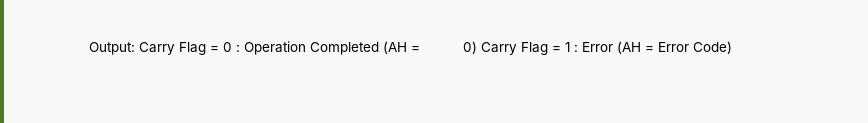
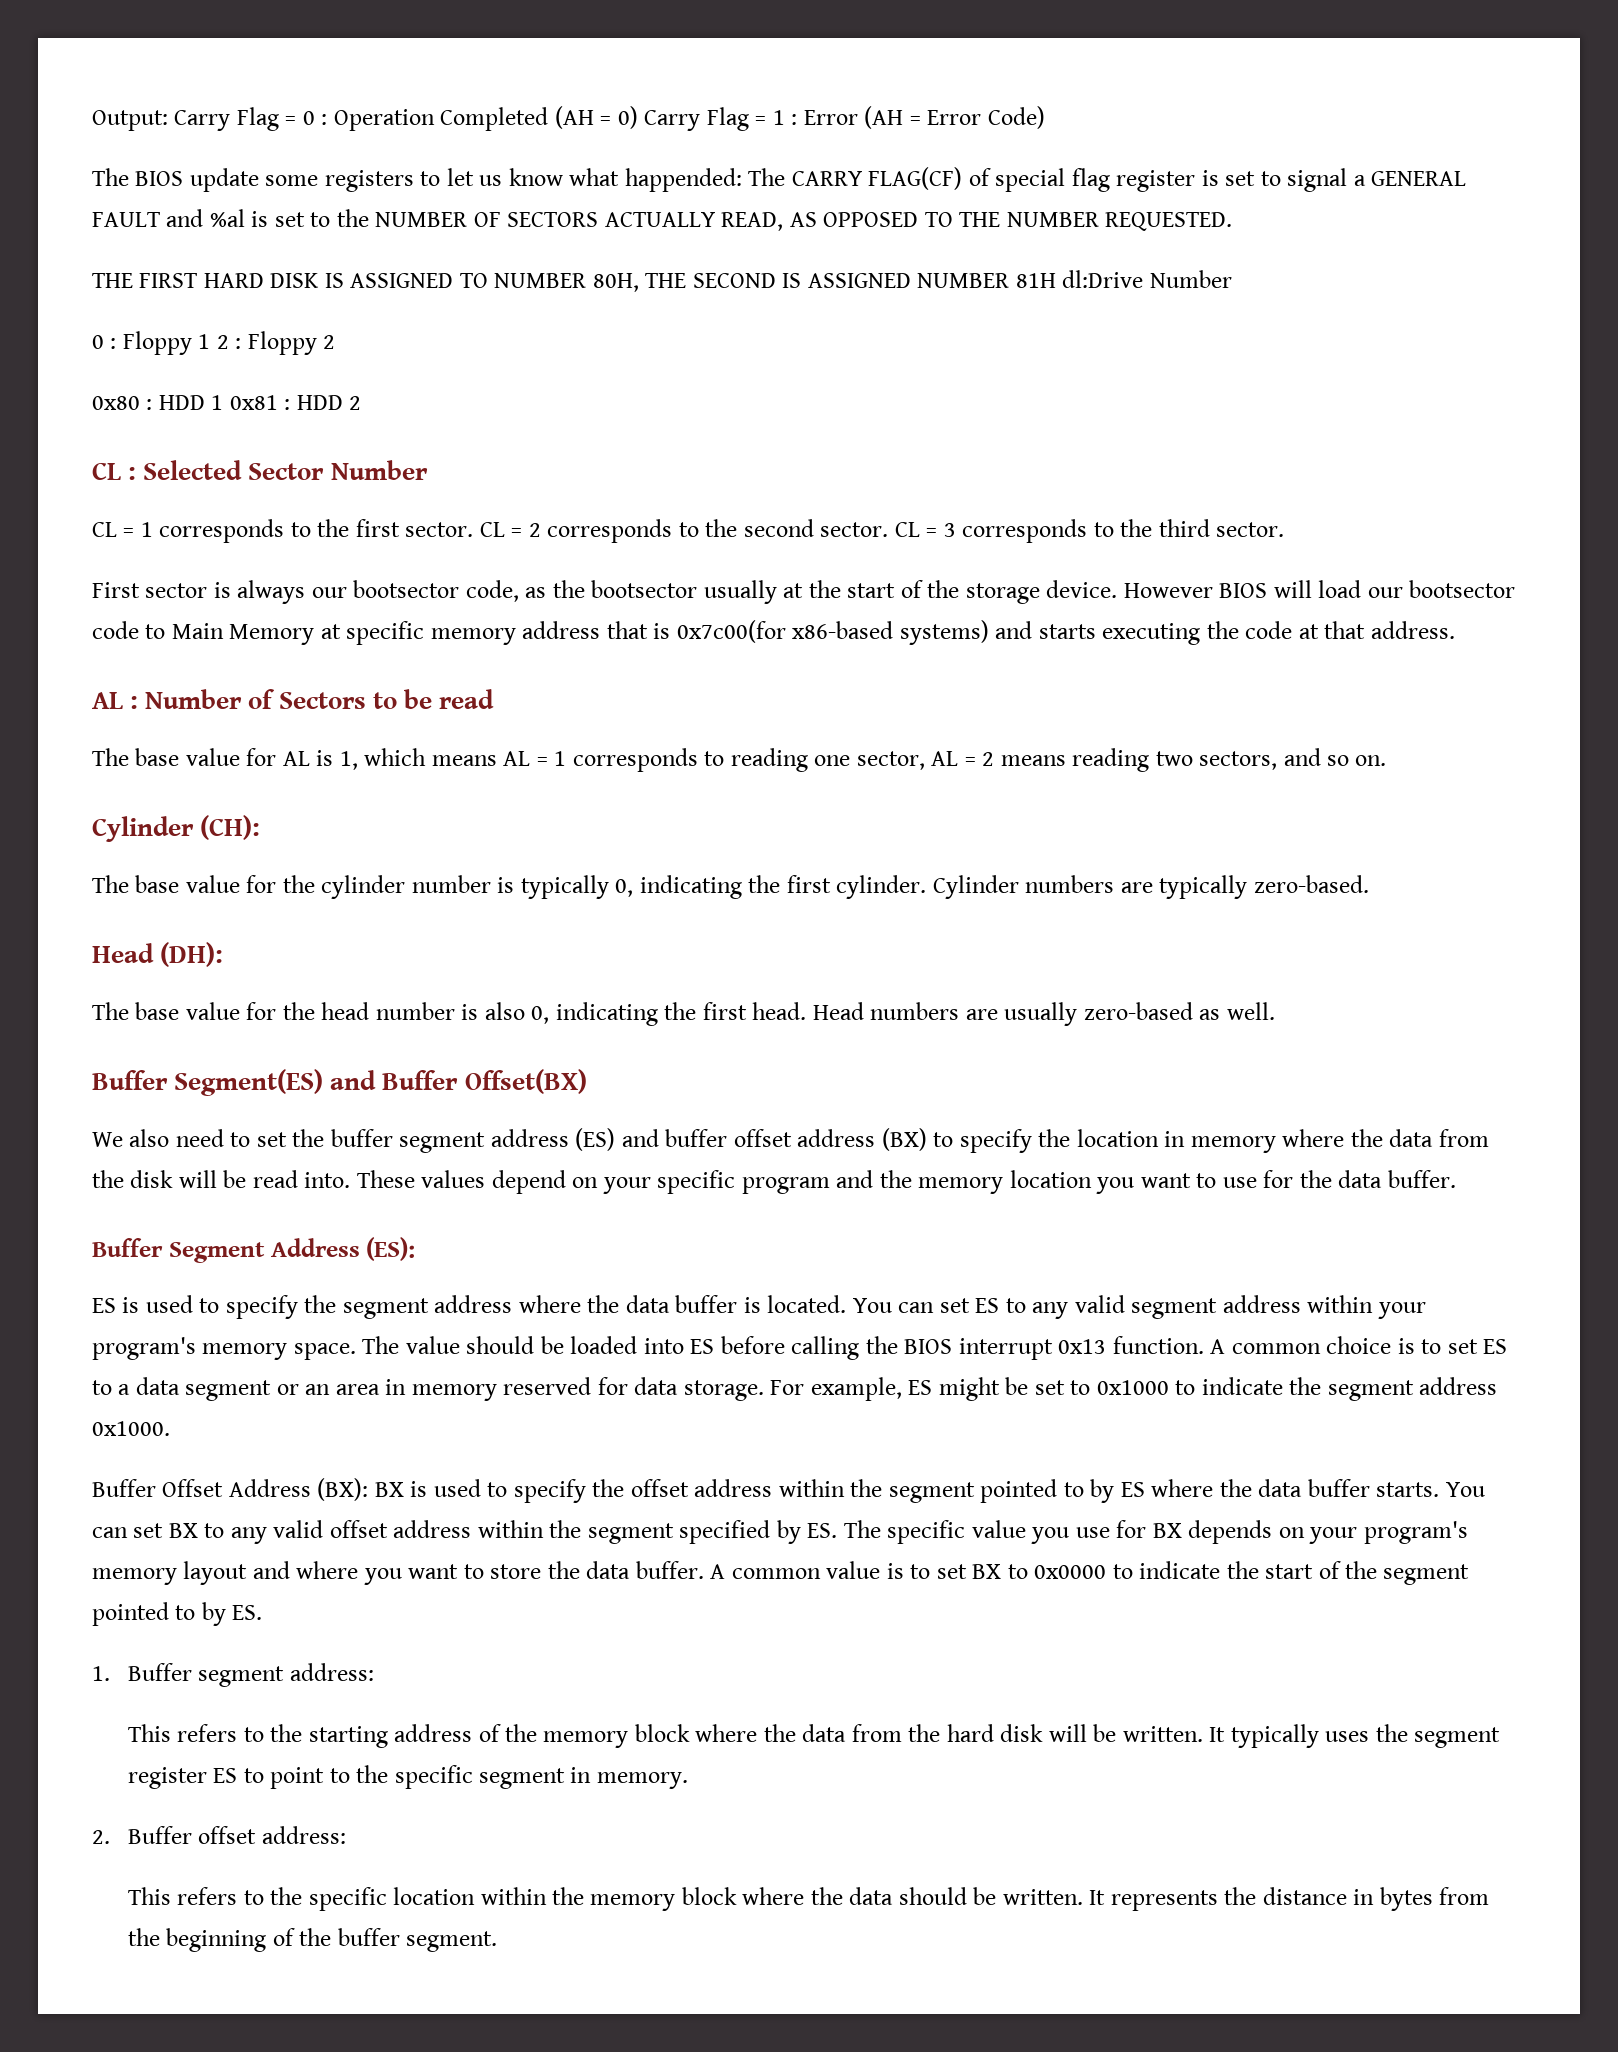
+ The BIOS update some registers to let us know what happended: The CARRY FLAG(CF) of special flag register is set to signal a GENERAL FAULT and %al is set to the NUMBER OF SECTORS ACTUALLY READ, AS OPPOSED TO THE NUMBER REQUESTED.
+ THE FIRST HARD DISK IS ASSIGNED TO NUMBER 80H, THE SECOND IS ASSIGNED NUMBER 81H dl:Drive Number
+ 0 : Floppy 1 2 : Floppy 2
+ 0x80 : HDD 1 0x81 : HDD 2
+ CL : Selected Sector Number
+ CL = 1 corresponds to the first sector. CL = 2 corresponds to the second sector. CL = 3 corresponds to the third sector.
+ First sector is always our bootsector code, as the bootsector usually at the start of the storage device. However BIOS will load our bootsector code to Main Memory at specific memory address that is 0x7c00(for x86-based systems) and starts executing the code at that address.
+ AL : Number of Sectors to be read
+ The base value for AL is 1, which means AL = 1 corresponds to reading one sector, AL = 2 means reading two sectors, and so on.
+ Cylinder (CH):
+ The base value for the cylinder number is typically 0, indicating the first cylinder. Cylinder numbers are typically zero-based.
+ Head (DH):
+ The base value for the head number is also 0, indicating the first head. Head numbers are usually zero-based as well.
+ Buffer Segment(ES) and Buffer Offset(BX)
+ We also need to set the buffer segment address (ES) and buffer offset address (BX) to specify the location in memory where the data from the disk will be read into. These values depend on your specific program and the memory location you want to use for the data buffer.
+ Buffer Segment Address (ES):
+ ES is used to specify the segment address where the data buffer is located. You can set ES to any valid segment address within your program's memory space. The value should be loaded into ES before calling the BIOS interrupt 0x13 function. A common choice is to set ES to a data segment or an area in memory reserved for data storage. For example, ES might be set to 0x1000 to indicate the segment address 0x1000.
+ Buffer Offset Address (BX): BX is used to specify the offset address within the segment pointed to by ES where the data buffer starts. You can set BX to any valid offset address within the segment specified by ES. The specific value you use for BX depends on your program's memory layout and where you want to store the data buffer. A common value is to set BX to 0x0000 to indicate the start of the segment pointed to by ES.
+ 1. Buffer segment address:
+ This refers to the starting address of the memory block where the data from the hard disk will be written. It typically uses the segment register ES to point to the specific segment in memory.
+ 2. Buffer offset address:
+ This refers to the specific location within the memory block where the data should be written. It represents the distance in bytes from the beginning of the buffer segment.

